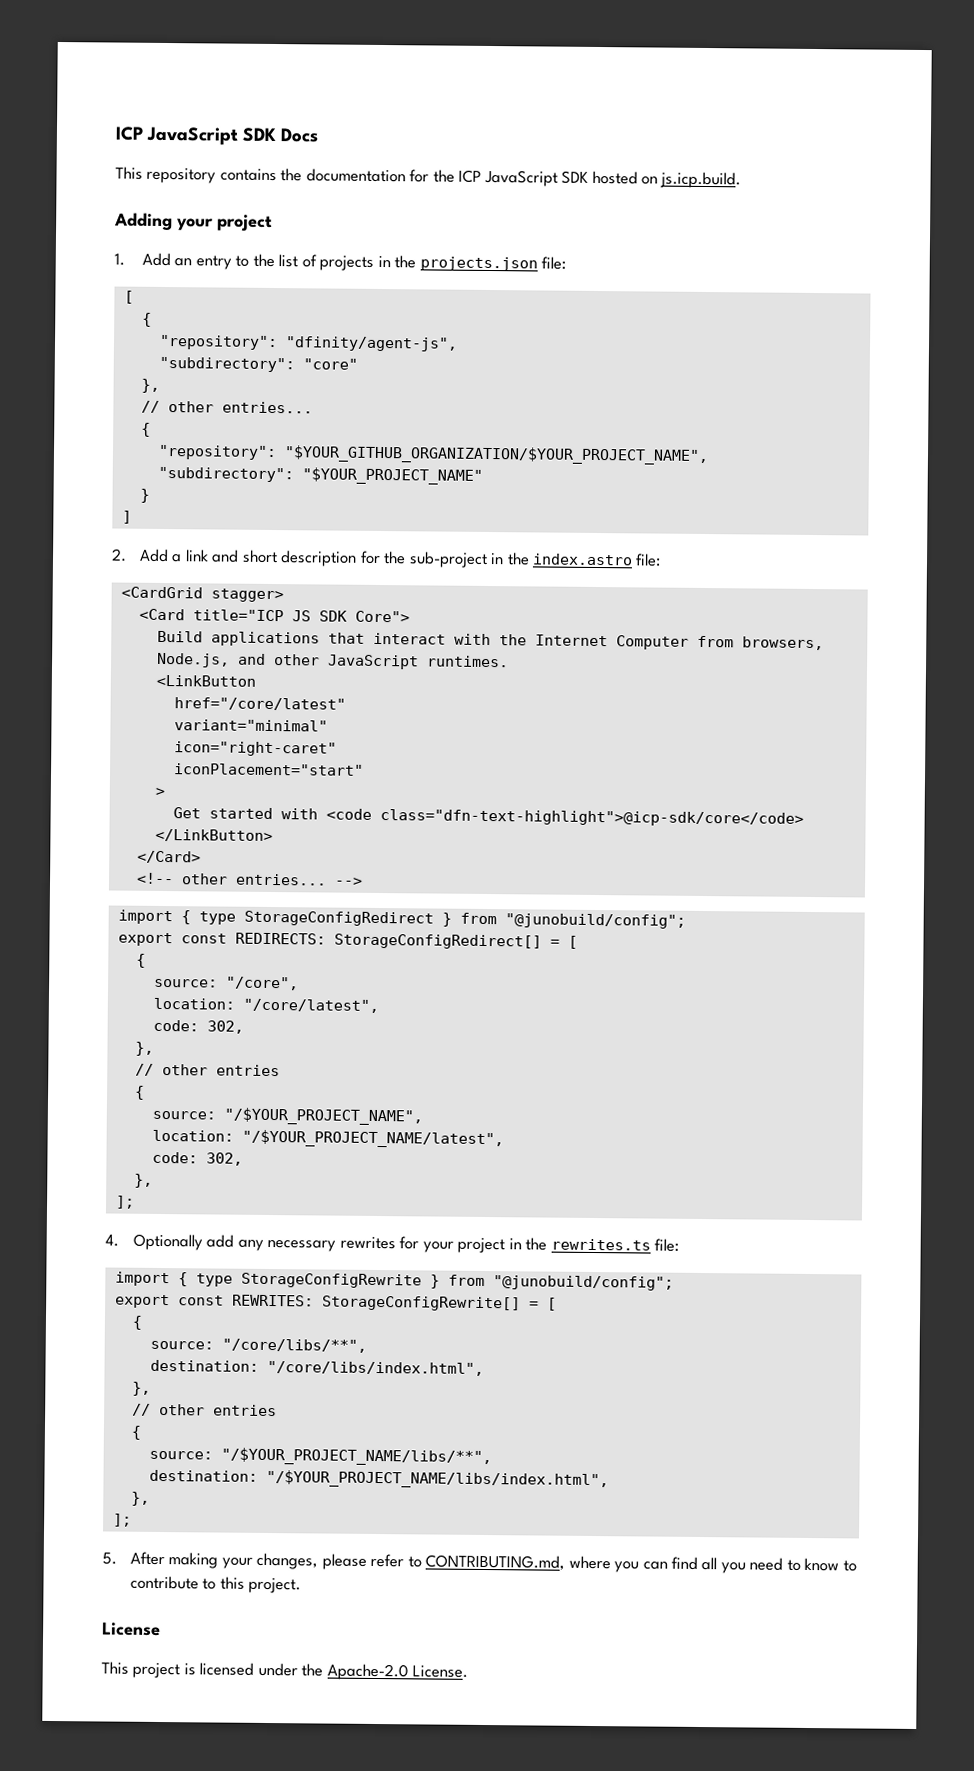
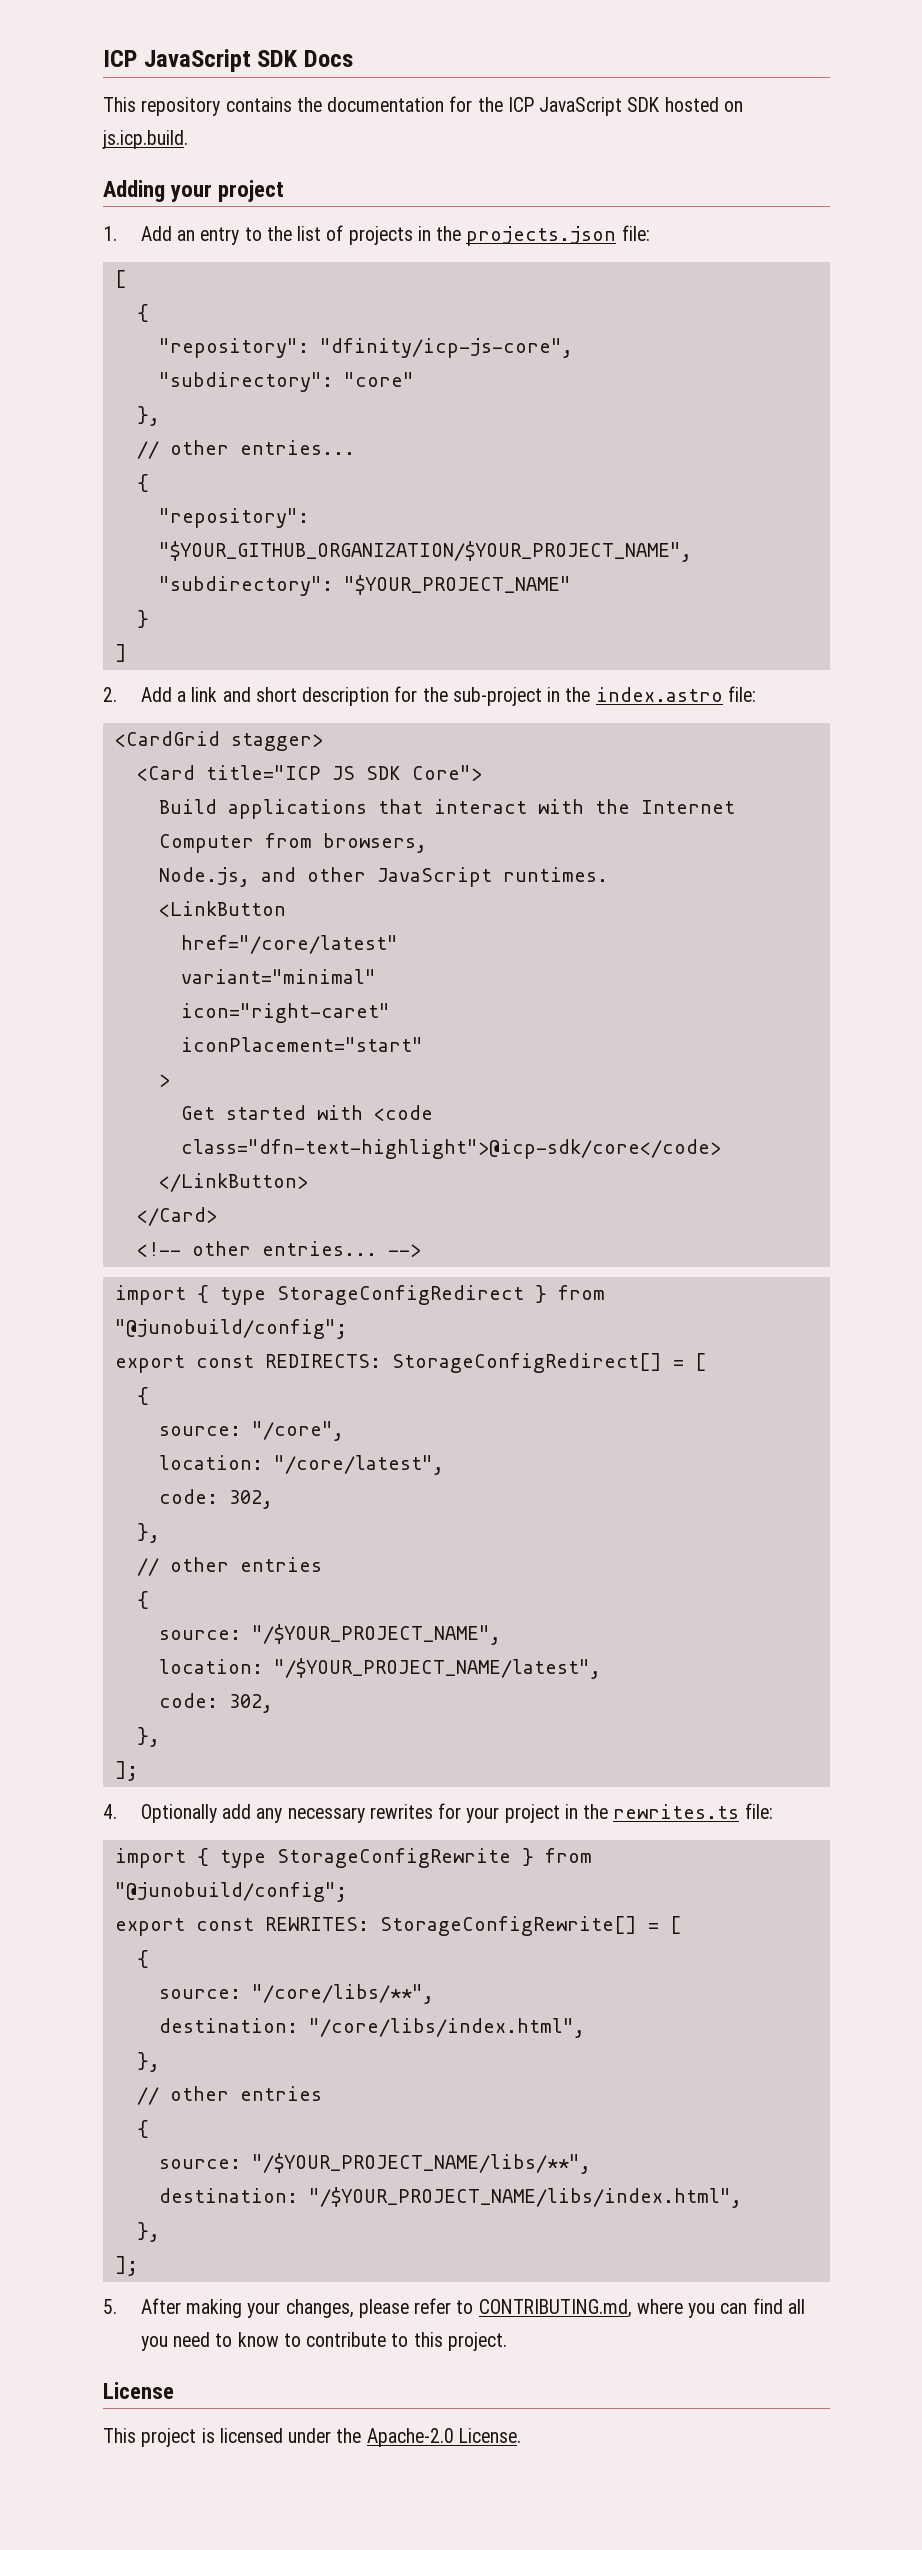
- "repository": "dfinity/agent-js",
+ "repository": "dfinity/icp-js-core",

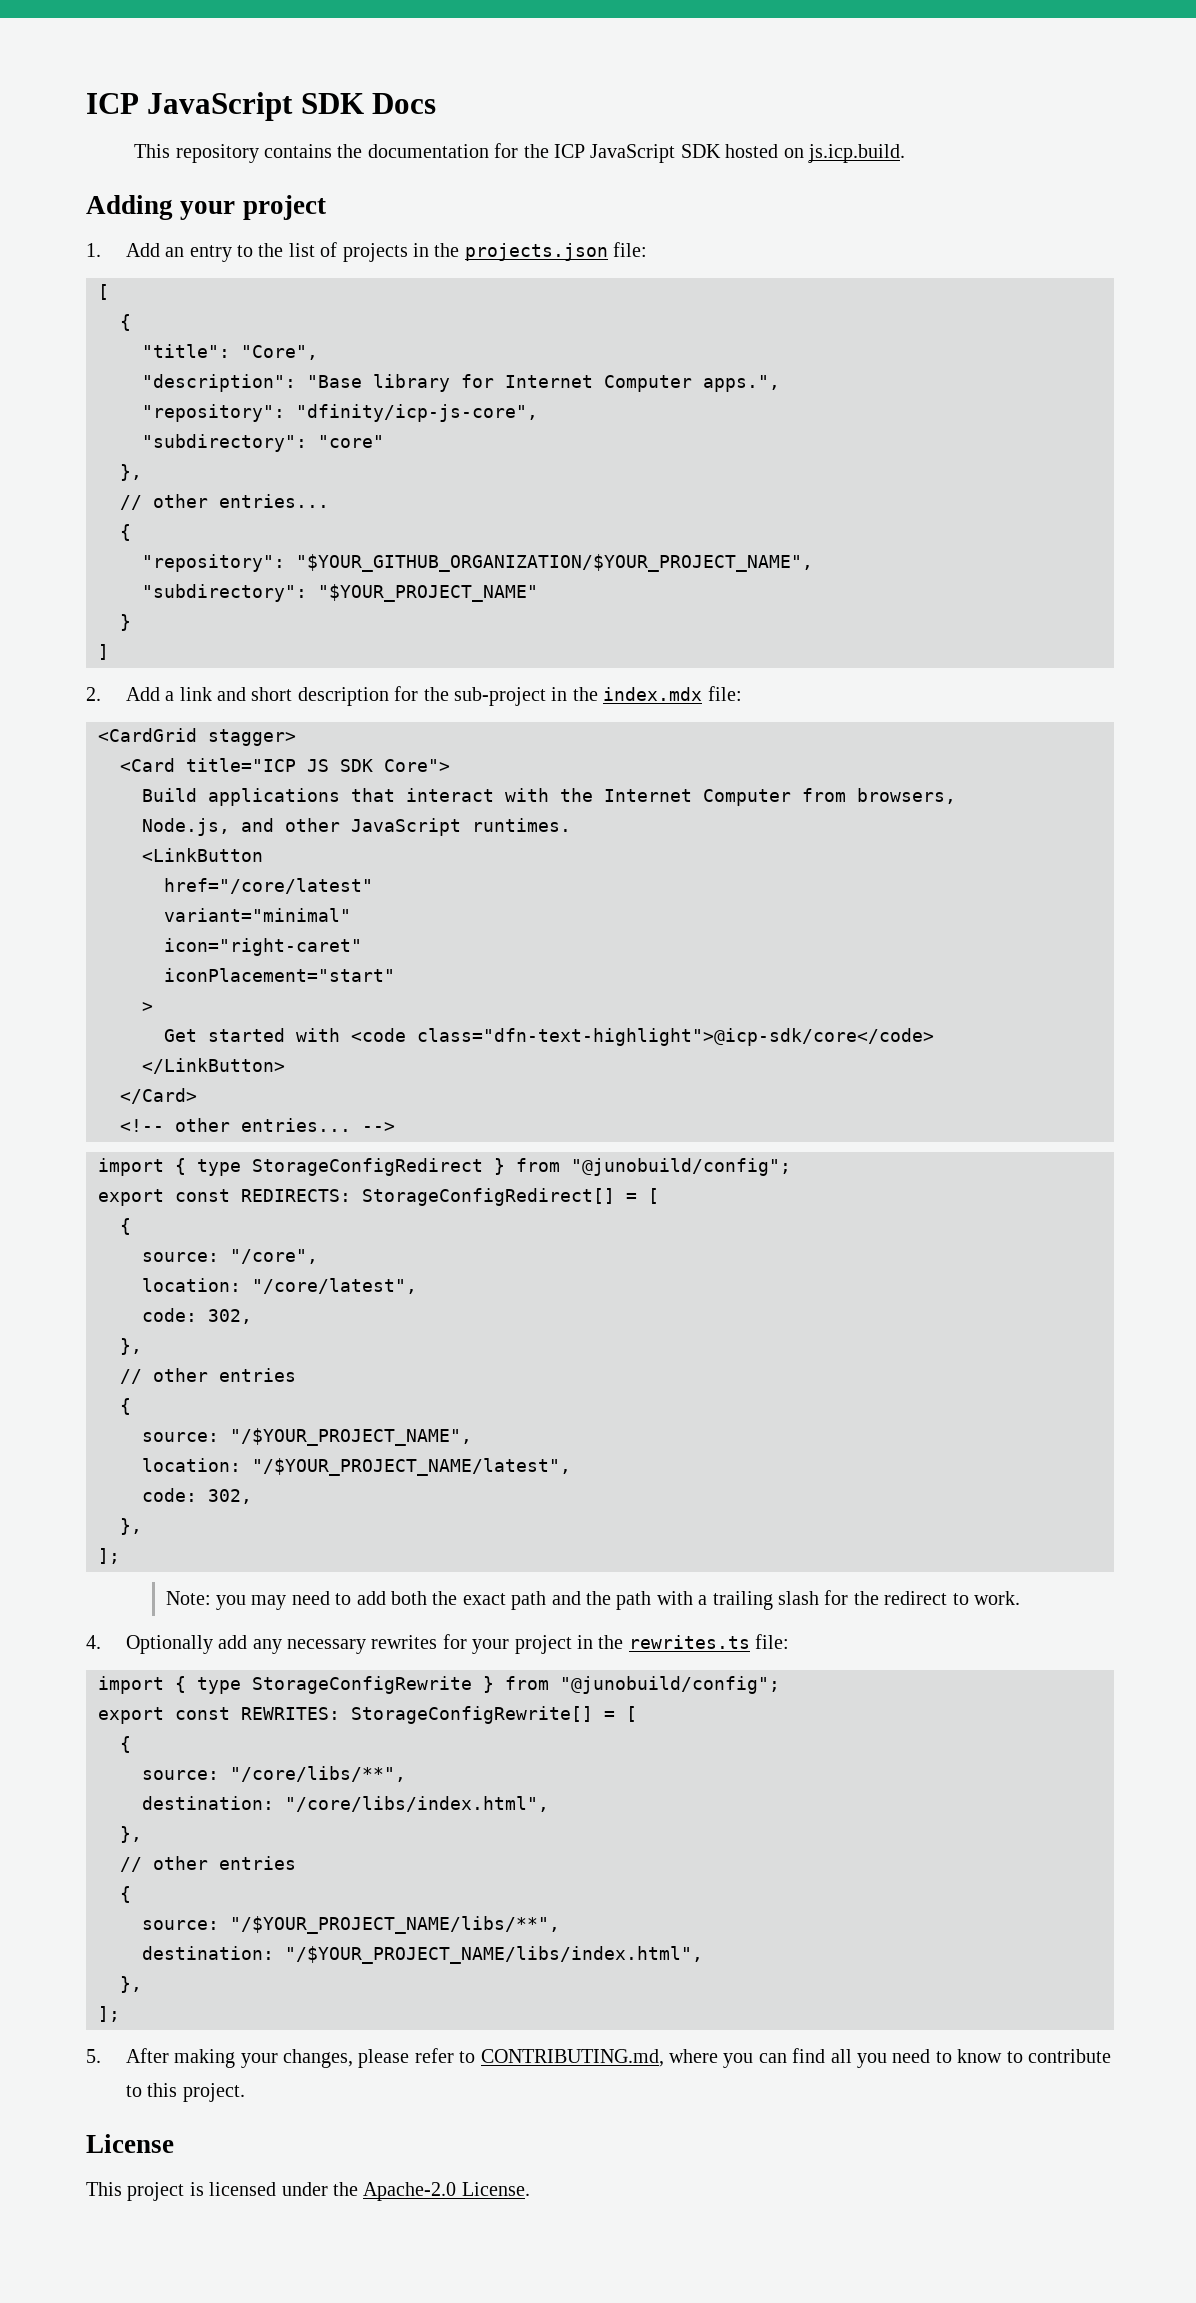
+ "title": "Core",
+ "description": "Base library for Internet Computer apps.",
- 2. Add a link and short description for the sub-project in the index.astro file:
+ 2. Add a link and short description for the sub-project in the index.mdx file:
+ Note: you may need to add both the exact path and the path with a trailing slash for the redirect to work.

